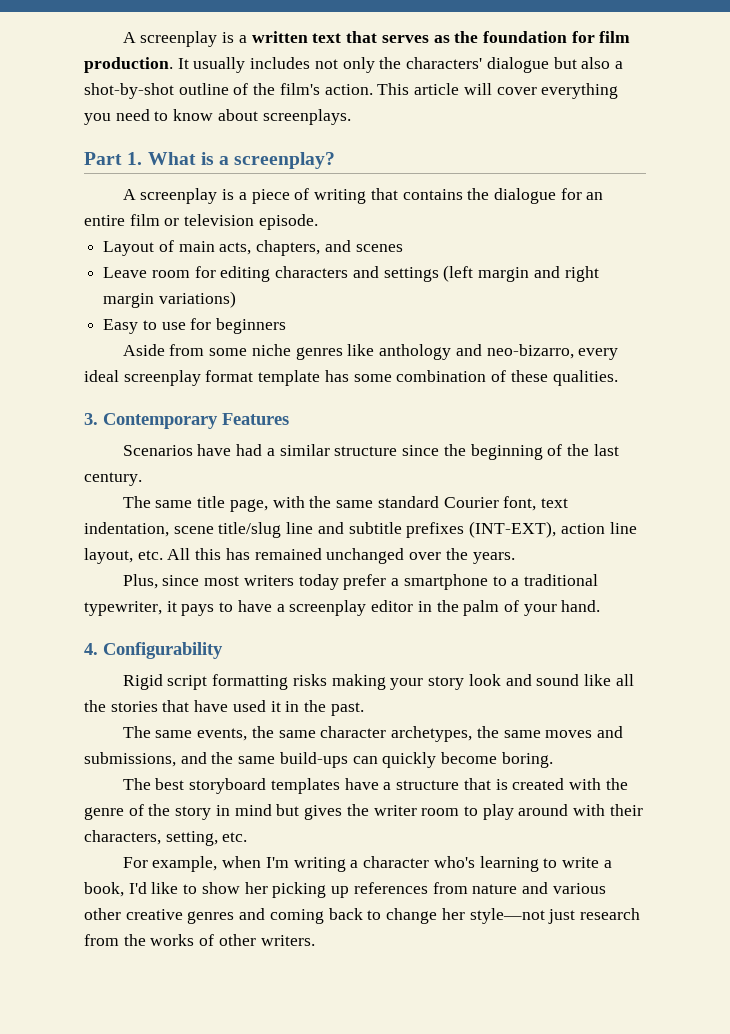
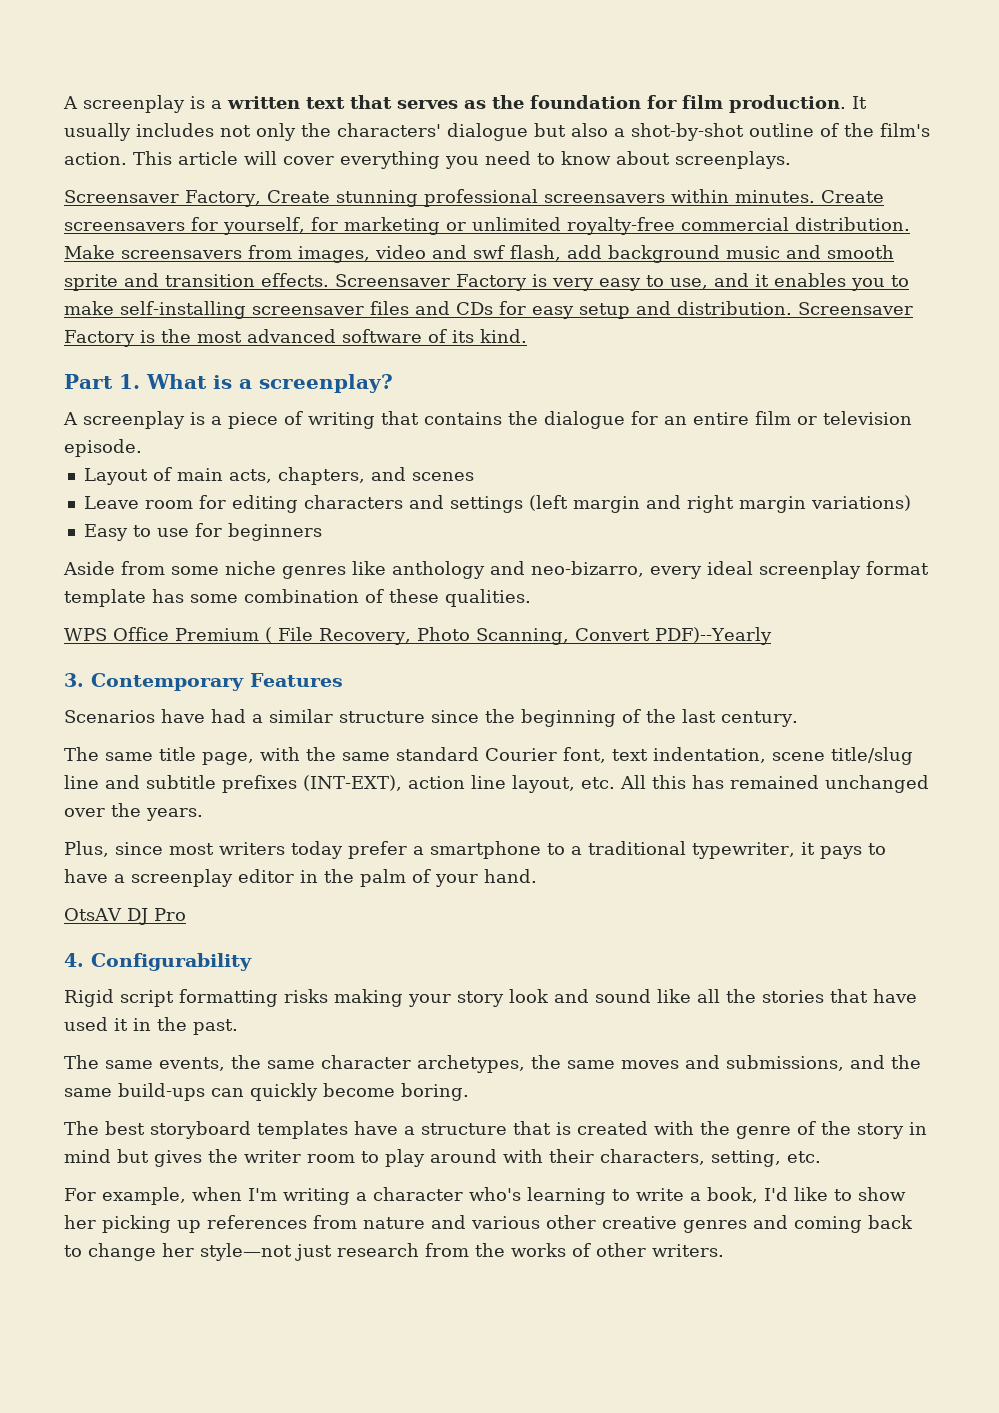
+ Screensaver Factory, Create stunning professional screensavers within minutes. Create screensavers for yourself, for marketing or unlimited royalty-free commercial distribution. Make screensavers from images, video and swf flash, add background music and smooth sprite and transition effects. Screensaver Factory is very easy to use, and it enables you to make self-installing screensaver files and CDs for easy setup and distribution. Screensaver Factory is the most advanced software of its kind.
+ WPS Office Premium ( File Recovery, Photo Scanning, Convert PDF)--Yearly
+ OtsAV DJ Pro

